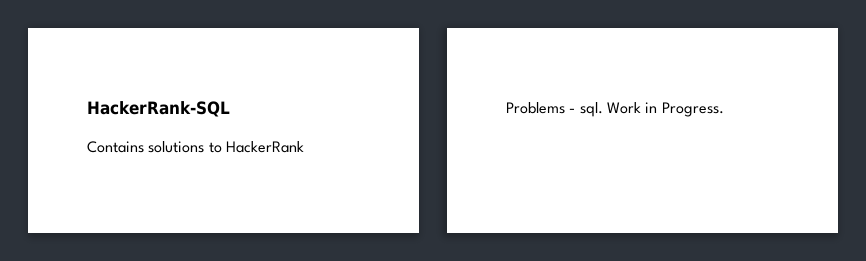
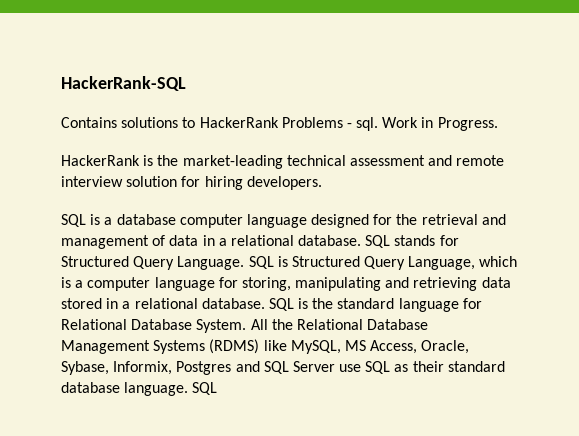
+ HackerRank is the market-leading technical assessment and remote interview solution for hiring developers.
+ SQL is a database computer language designed for the retrieval and management of data in a relational database. SQL stands for Structured Query Language. SQL is Structured Query Language, which is a computer language for storing, manipulating and retrieving data stored in a relational database. SQL is the standard language for Relational Database System. All the Relational Database Management Systems (RDMS) like MySQL, MS Access, Oracle, Sybase, Informix, Postgres and SQL Server use SQL as their standard database language. SQL

